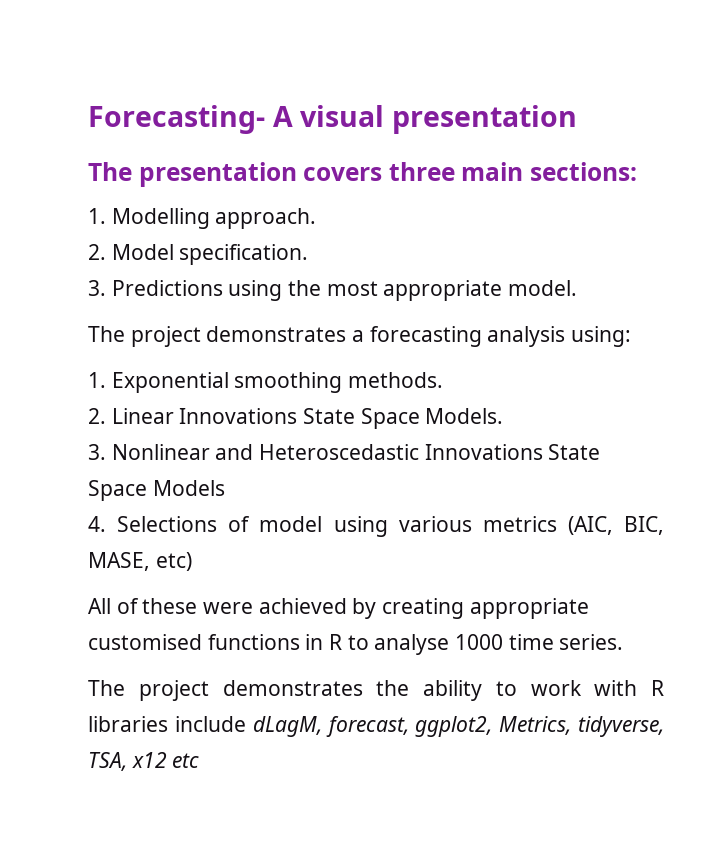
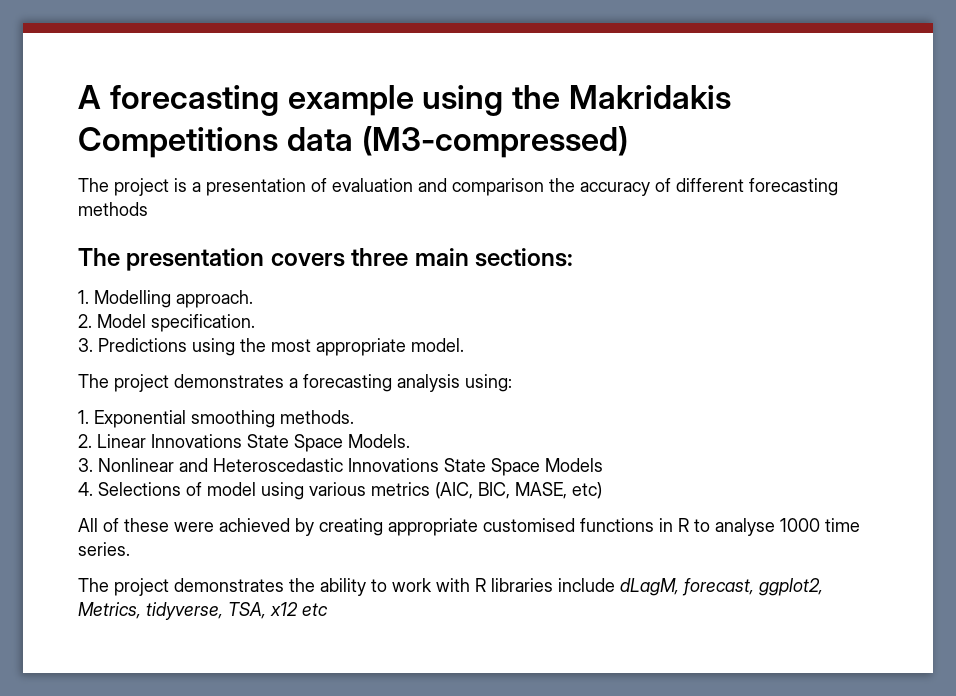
- Forecasting- A visual presentation
+ A forecasting example using the Makridakis Competitions data (M3-compressed)
+ The project is a presentation of evaluation and comparison the accuracy of different forecasting methods

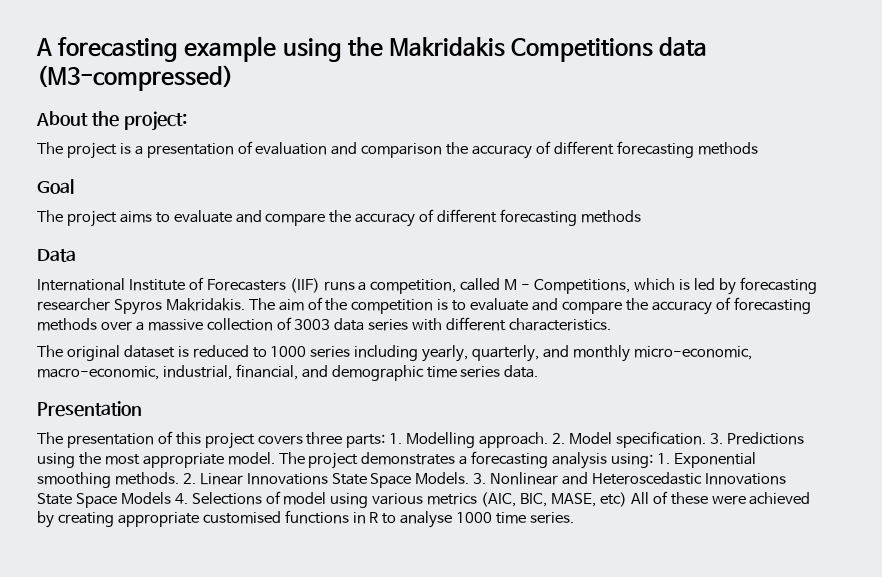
+ About the project:
- The presentation covers three main sections:
- 1. Modelling approach.
- 2. Model specification.
- 3. Predictions using the most appropriate model.
- The project demonstrates a forecasting analysis using:
- 1. Exponential smoothing methods.
- 2. Linear Innovations State Space Models.
- 3. Nonlinear and Heteroscedastic Innovations State Space Models
- 4. Selections of model using various metrics (AIC, BIC, MASE, etc)
- All of these were achieved by creating appropriate customised functions in R to analyse 1000 time series.
+ Goal
+ The project aims to evaluate and compare the accuracy of different forecasting methods
+ Data
+ International Institute of Forecasters (IIF) runs a competition, called M - Competitions, which is led by forecasting researcher Spyros Makridakis. The aim of the competition is to evaluate and compare the accuracy of forecasting methods over a massive collection of 3003 data series with different characteristics.
+ The original dataset is reduced to 1000 series including yearly, quarterly, and monthly micro-economic, macro-economic, industrial, financial, and demographic time series data.
+ Presentation
+ The presentation of this project covers three parts: 1. Modelling approach. 2. Model specification. 3. Predictions using the most appropriate model. The project demonstrates a forecasting analysis using: 1. Exponential smoothing methods. 2. Linear Innovations State Space Models. 3. Nonlinear and Heteroscedastic Innovations State Space Models 4. Selections of model using various metrics (AIC, BIC, MASE, etc) All of these were achieved by creating appropriate customised functions in R to analyse 1000 time series.
- The project demonstrates the ability to work with R libraries include dLagM, forecast, ggplot2, Metrics, tidyverse, TSA, x12 etc

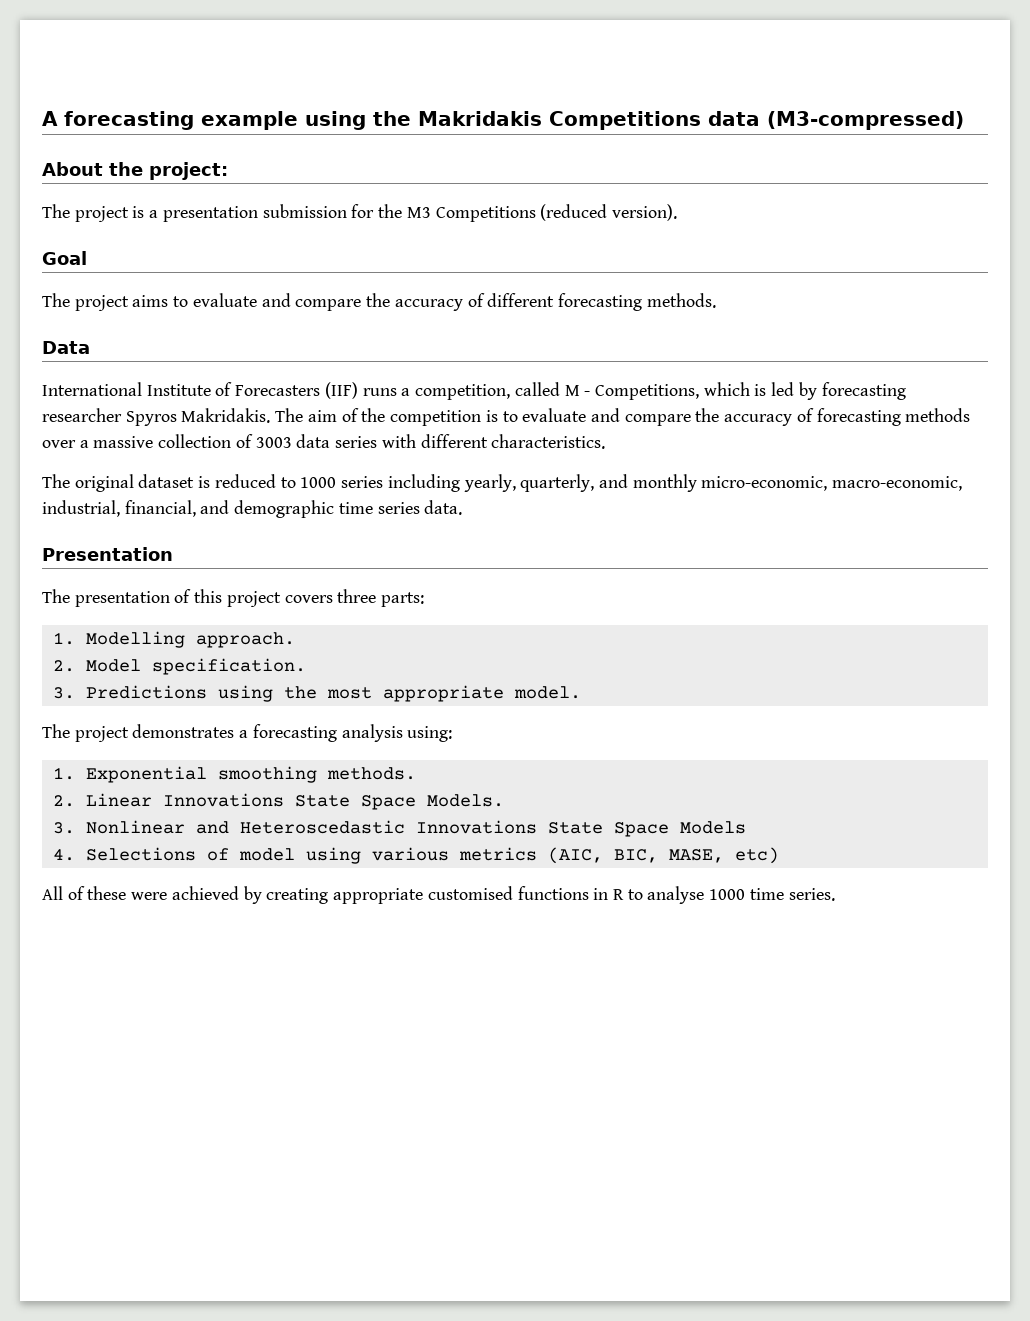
- The project is a presentation of evaluation and comparison the accuracy of different forecasting methods
+ The project is a presentation submission for the M3 Competitions (reduced version).
- The project aims to evaluate and compare the accuracy of different forecasting methods
+ The project aims to evaluate and compare the accuracy of different forecasting methods.
- The presentation of this project covers three parts: 1. Modelling approach. 2. Model specification. 3. Predictions using the most appropriate model. The project demonstrates a forecasting analysis using: 1. Exponential smoothing methods. 2. Linear Innovations State Space Models. 3. Nonlinear and Heteroscedastic Innovations State Space Models 4. Selections of model using various metrics (AIC, BIC, MASE, etc) All of these were achieved by creating appropriate customised functions in R to analyse 1000 time series.
+ The presentation of this project covers three parts:
+ 1. Modelling approach.
+ 2. Model specification.
+ 3. Predictions using the most appropriate model.
+ The project demonstrates a forecasting analysis using:
+ 1. Exponential smoothing methods.
+ 2. Linear Innovations State Space Models.
+ 3. Nonlinear and Heteroscedastic Innovations State Space Models
+ 4. Selections of model using various metrics (AIC, BIC, MASE, etc)
+ All of these were achieved by creating appropriate customised functions in R to analyse 1000 time series.

